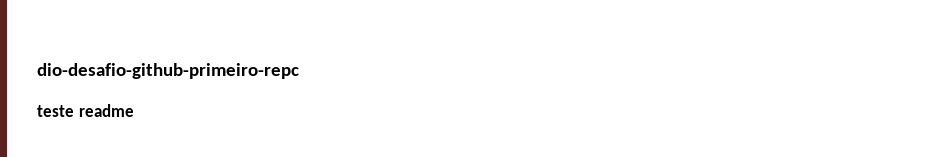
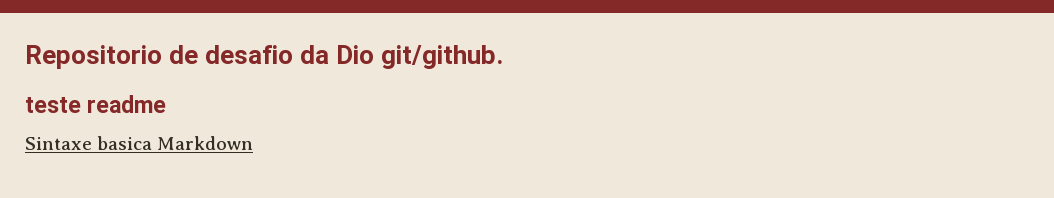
- dio-desafio-github-primeiro-repc
+ Repositorio de desafio da Dio git/github.
+ Sintaxe basica Markdown

